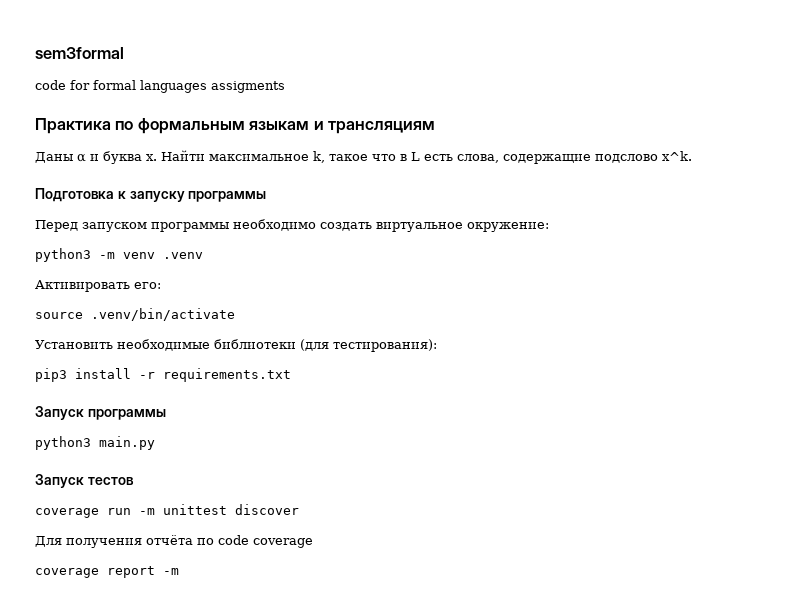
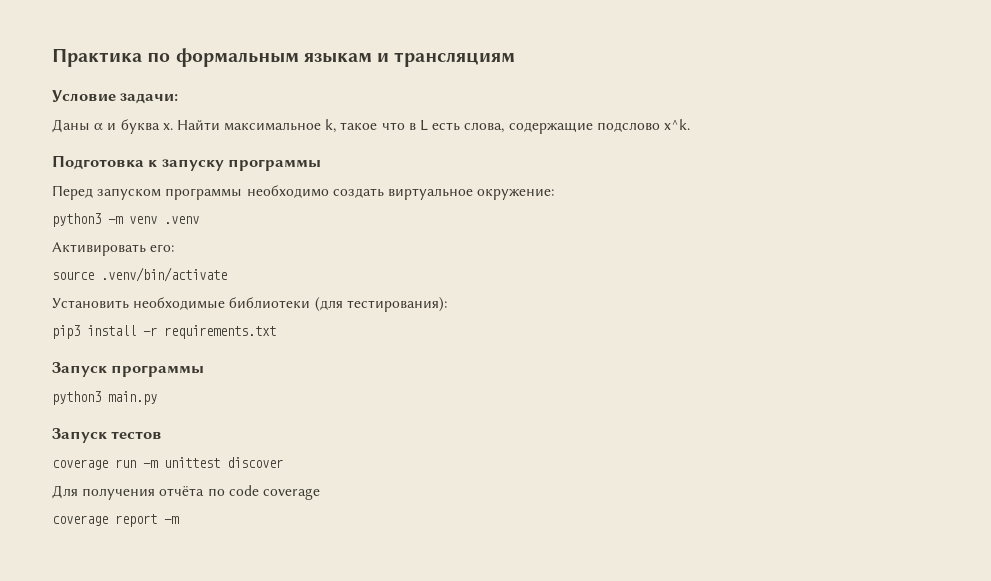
- sem3formal
- code for formal languages assigments
+ Условие задачи:

